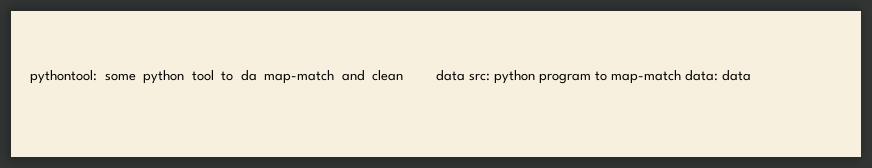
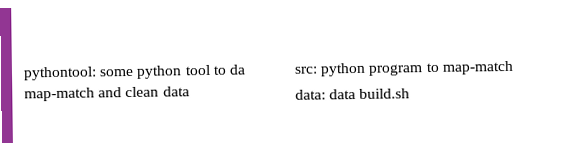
- pythontool: some python tool to da map-match and clean data src: python program to map-match data: data
+ pythontool: some python tool to da map-match and clean data
+ src: python program to map-match
+ data: data build.sh

